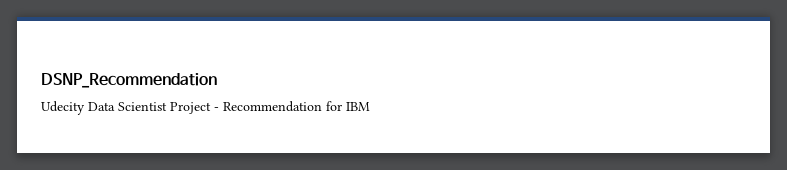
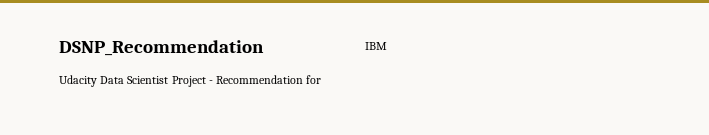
- Udecity Data Scientist Project - Recommendation for IBM
+ Udacity Data Scientist Project - Recommendation for IBM

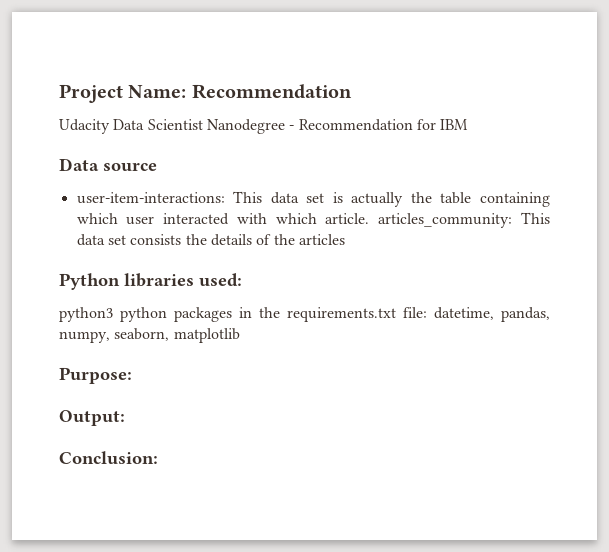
- DSNP_Recommendation
+ Project Name: Recommendation
- Udacity Data Scientist Project - Recommendation for IBM
+ Udacity Data Scientist Nanodegree - Recommendation for IBM
+ Data source
+ user-item-interactions: This data set is actually the table containing which user interacted with which article. articles_community: This data set consists the details of the articles
+ Python libraries used:
+ python3 python packages in the requirements.txt file: datetime, pandas, numpy, seaborn, matplotlib
+ Purpose:
+ Output:
+ Conclusion:

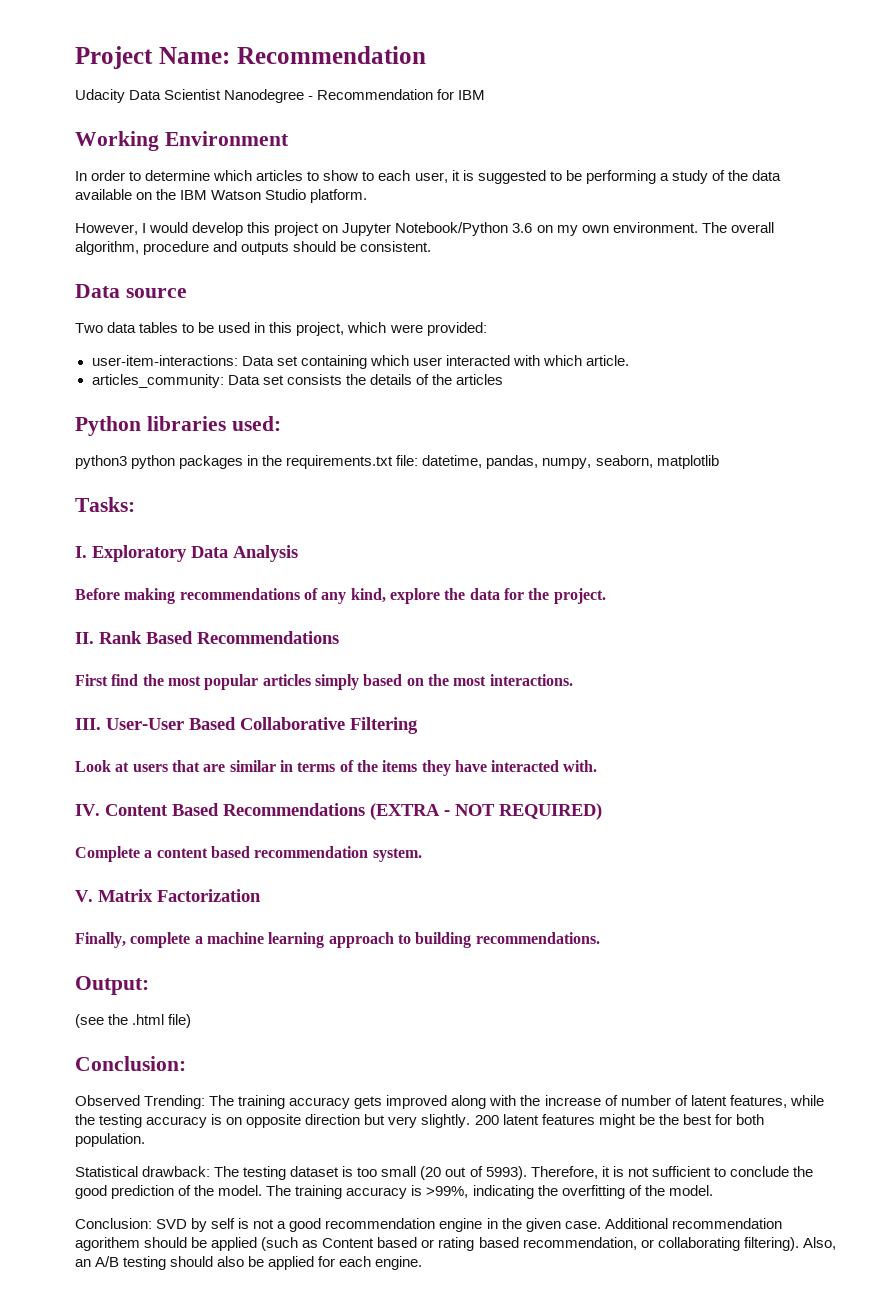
+ Working Environment
+ In order to determine which articles to show to each user, it is suggested to be performing a study of the data available on the IBM Watson Studio platform.
+ However, I would develop this project on Jupyter Notebook/Python 3.6 on my own environment. The overall algorithm, procedure and outputs should be consistent.
  Data source
- user-item-interactions: This data set is actually the table containing which user interacted with which article. articles_community: This data set consists the details of the articles
+ Two data tables to be used in this project, which were provided:
+ user-item-interactions: Data set containing which user interacted with which article.
+ articles_community: Data set consists the details of the articles
- Purpose:
+ Tasks:
+ I. Exploratory Data Analysis
+ Before making recommendations of any kind, explore the data for the project.
+ II. Rank Based Recommendations
+ First find the most popular articles simply based on the most interactions.
+ III. User-User Based Collaborative Filtering
+ Look at users that are similar in terms of the items they have interacted with.
+ IV. Content Based Recommendations (EXTRA - NOT REQUIRED)
+ Complete a content based recommendation system.
+ V. Matrix Factorization
+ Finally, complete a machine learning approach to building recommendations.
  Output:
+ (see the .html file)
  Conclusion:
+ Observed Trending: The training accuracy gets improved along with the increase of number of latent features, while the testing accuracy is on opposite direction but very slightly. 200 latent features might be the best for both population.
+ Statistical drawback: The testing dataset is too small (20 out of 5993). Therefore, it is not sufficient to conclude the good prediction of the model. The training accuracy is >99%, indicating the overfitting of the model.
+ Conclusion: SVD by self is not a good recommendation engine in the given case. Additional recommendation agorithem should be applied (such as Content based or rating based recommendation, or collaborating filtering). Also, an A/B testing should also be applied for each engine.

